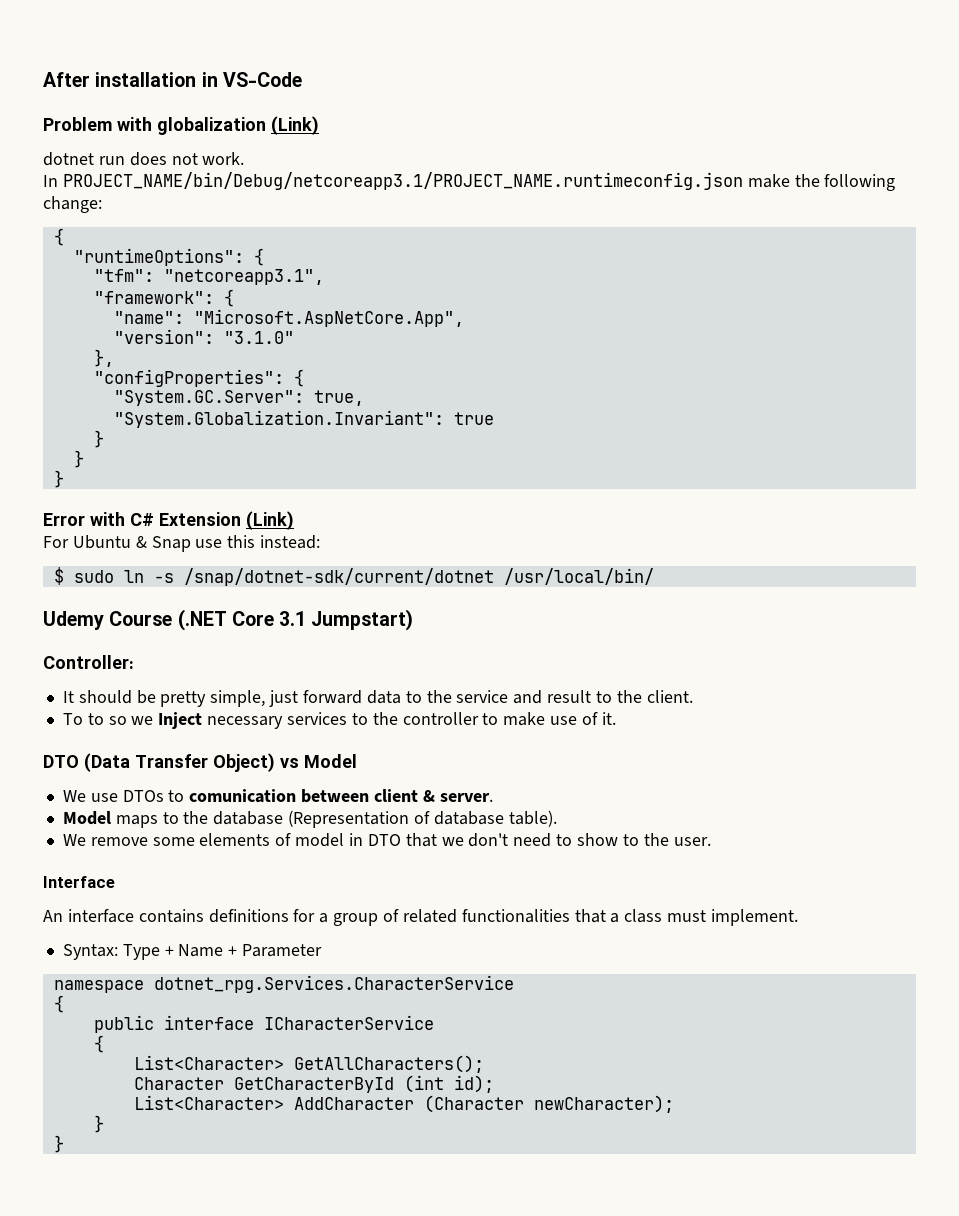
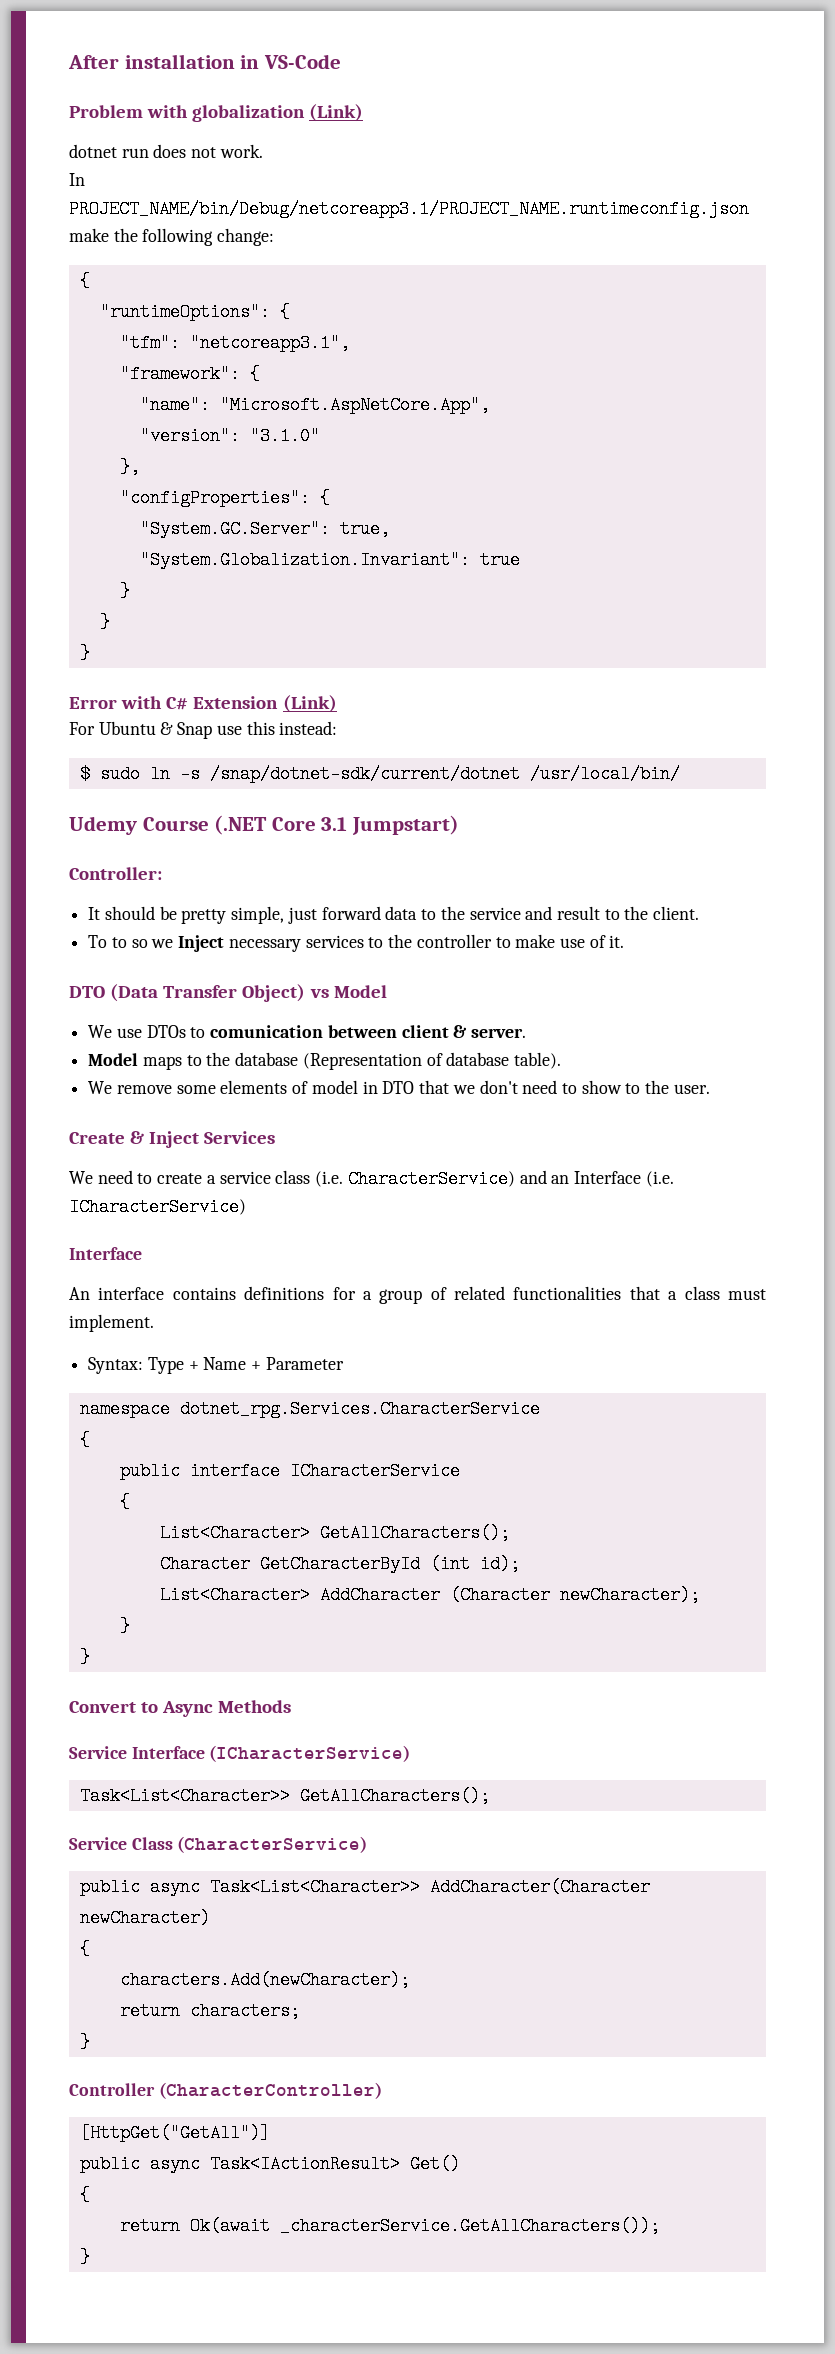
+ Create & Inject Services
+ We need to create a service class (i.e. CharacterService) and an Interface (i.e. ICharacterService)
+ Convert to Async Methods
+ Service Interface (ICharacterService)
+ Task<List<Character>> GetAllCharacters();
+ Service Class (CharacterService)
+ public async Task<List<Character>> AddCharacter(Character newCharacter)
+ {
+ characters.Add(newCharacter);
+ return characters;
+ }
+ Controller (CharacterController)
+ [HttpGet("GetAll")]
+ public async Task<IActionResult> Get()
+ {
+ return Ok(await _characterService.GetAllCharacters());
+ }

